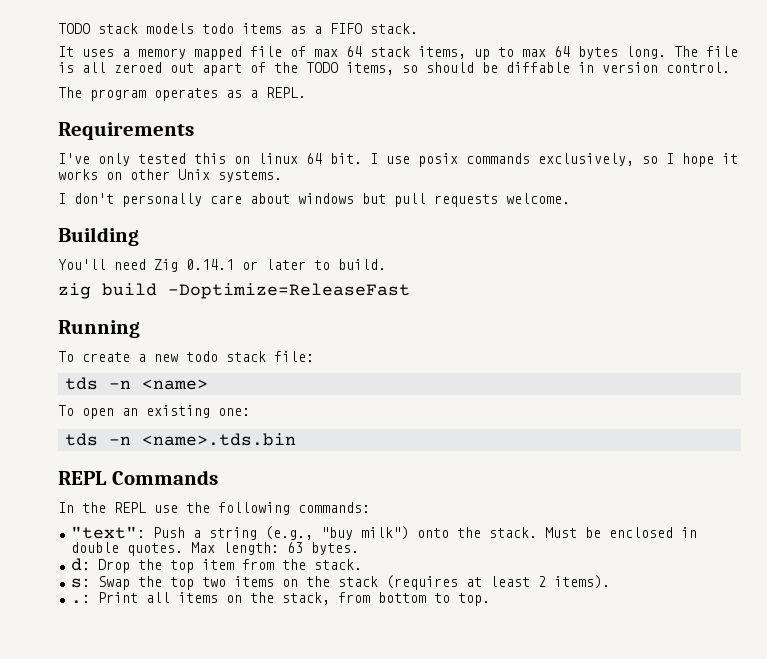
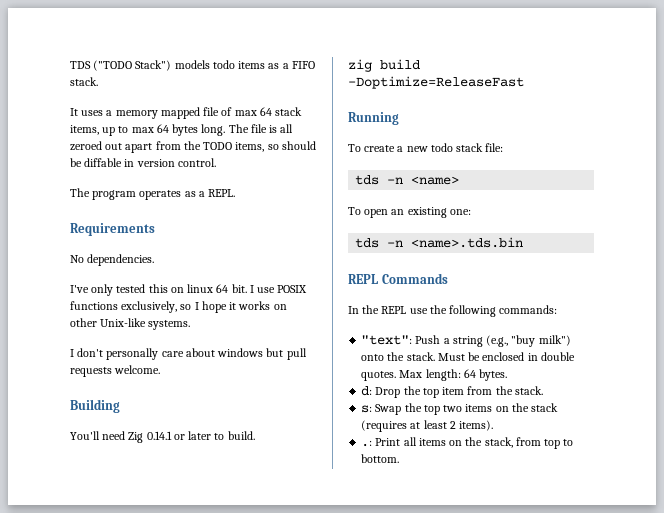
- TODO stack models todo items as a FIFO stack.
+ TDS ("TODO Stack") models todo items as a FIFO stack.
- The file is all zeroed out apart of the TODO items, so should be diffable in version control.
+ The file is all zeroed out apart from the TODO items, so should be diffable in version control.
+ No dependencies.
- I use posix commands exclusively, so I hope it works on other Unix systems.
+ I use POSIX functions exclusively, so I hope it works on other Unix-like systems.
- Max length: 63 bytes.
+ Max length: 64 bytes.
- .: Print all items on the stack, from bottom to top.
+ .: Print all items on the stack, from top to bottom.

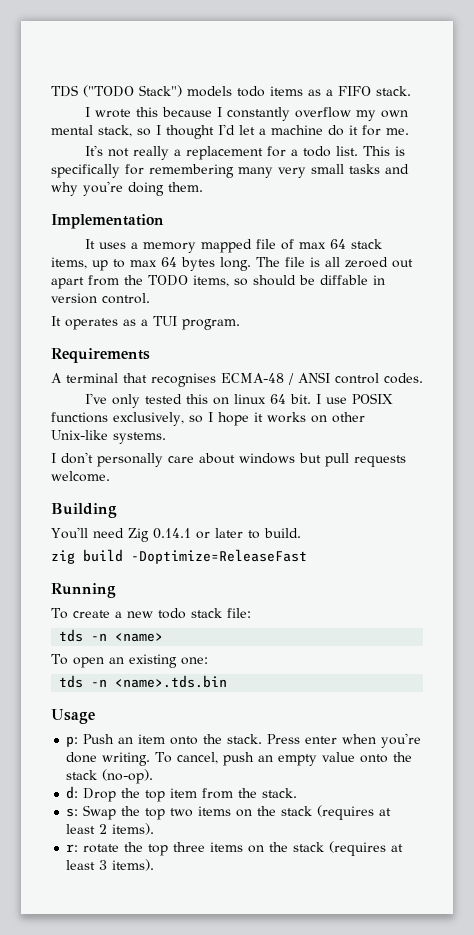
+ I wrote this because I constantly overflow my own mental stack, so I thought I'd let a machine do it for me.
+ It's not really a replacement for a todo list. This is specifically for remembering many very small tasks and why you're doing them.
+ Implementation
- The program operates as a REPL.
+ It operates as a TUI program.
- No dependencies.
+ A terminal that recognises ECMA-48 / ANSI control codes.
- REPL Commands
- In the REPL use the following commands:
- "text": Push a string (e.g., "buy milk") onto the stack. Must be enclosed in double quotes. Max length: 64 bytes.
+ Usage
+ p: Push an item onto the stack. Press enter when you're done writing. To cancel, push an empty value onto the stack (no-op).
- .: Print all items on the stack, from top to bottom.
+ r: rotate the top three items on the stack (requires at least 3 items).

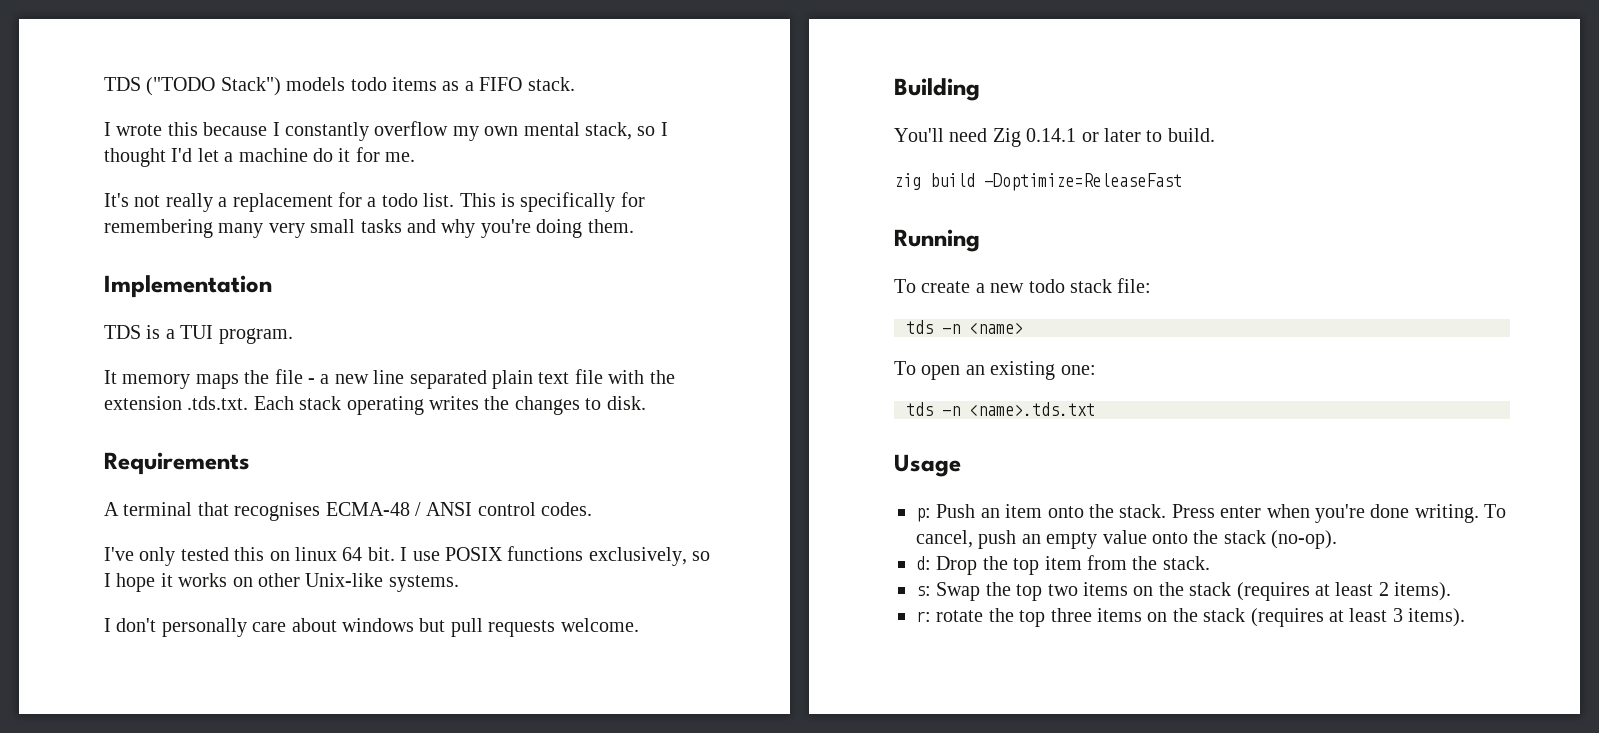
- It uses a memory mapped file of max 64 stack items, up to max 64 bytes long. The file is all zeroed out apart from the TODO items, so should be diffable in version control.
- It operates as a TUI program.
+ TDS is a TUI program.
+ It memory maps the file - a new line separated plain text file with the extension .tds.txt. Each stack operating writes the changes to disk.
- tds -n <name>.tds.bin
+ tds -n <name>.tds.txt

